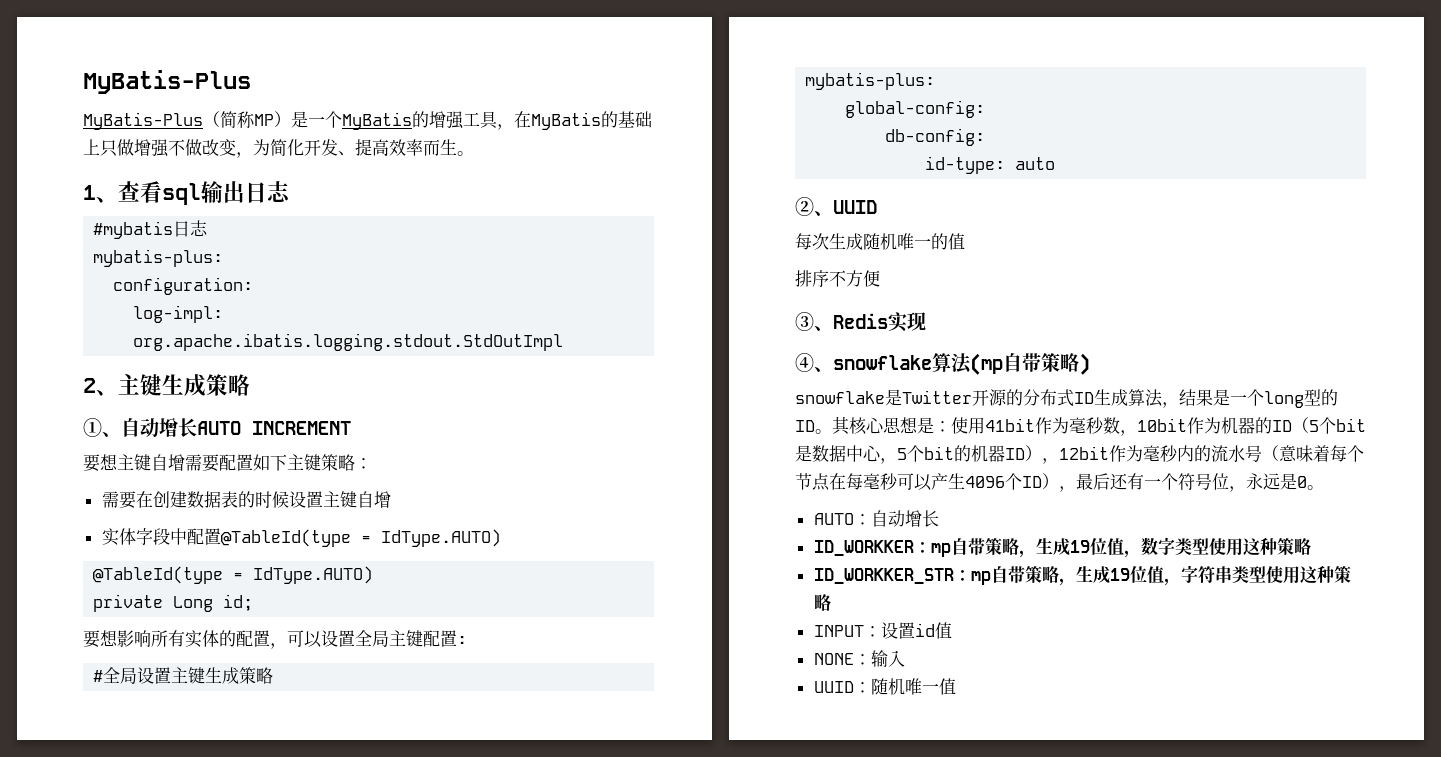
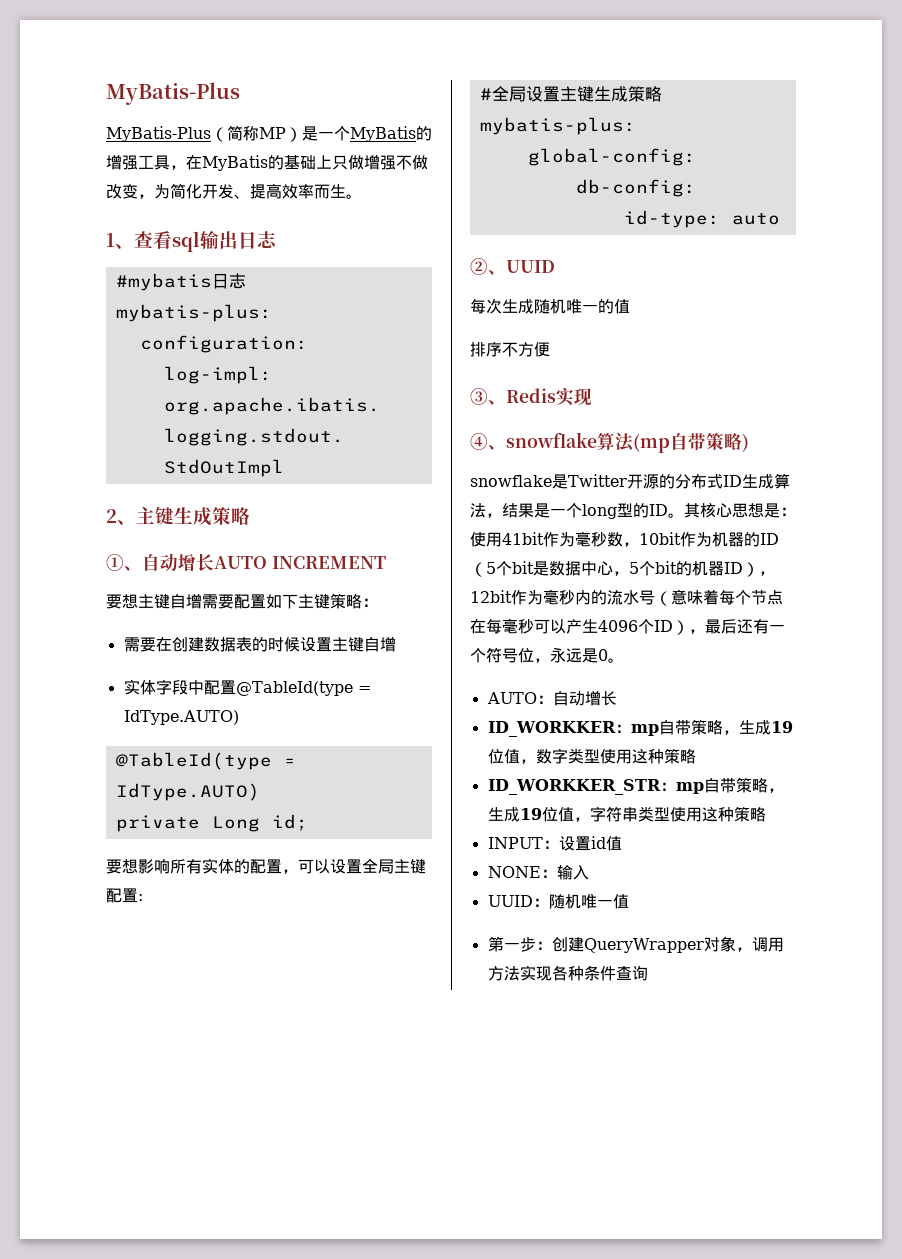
+ 第一步：创建QueryWrapper对象，调用方法实现各种条件查询

